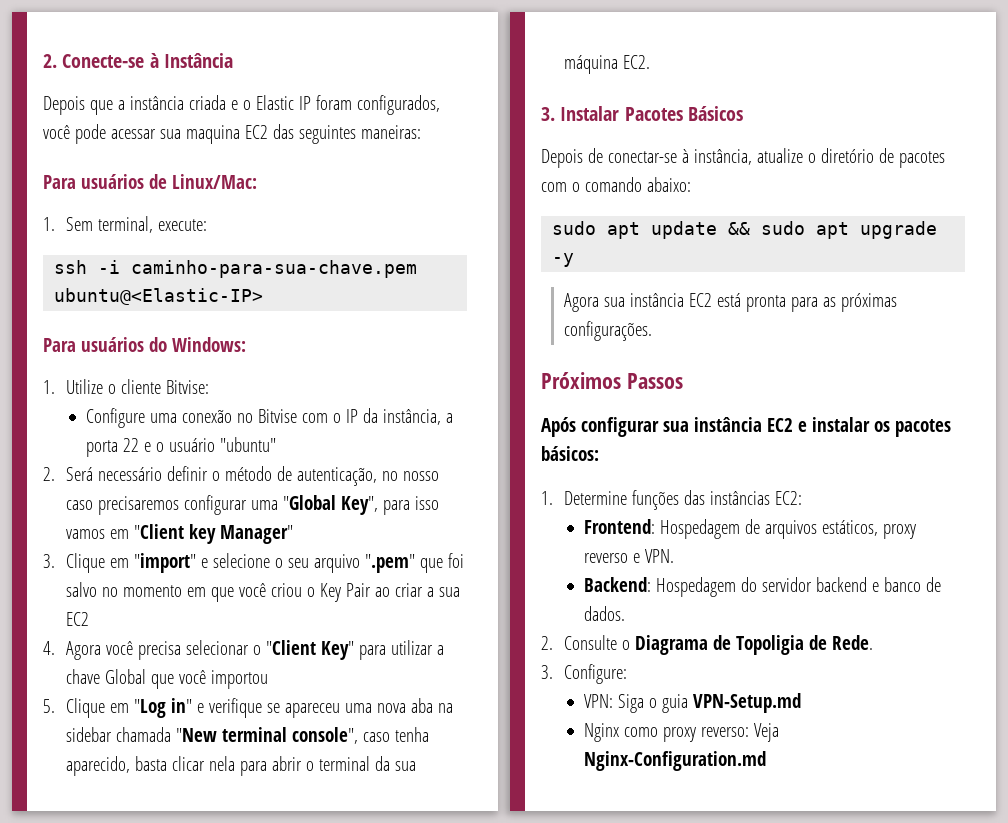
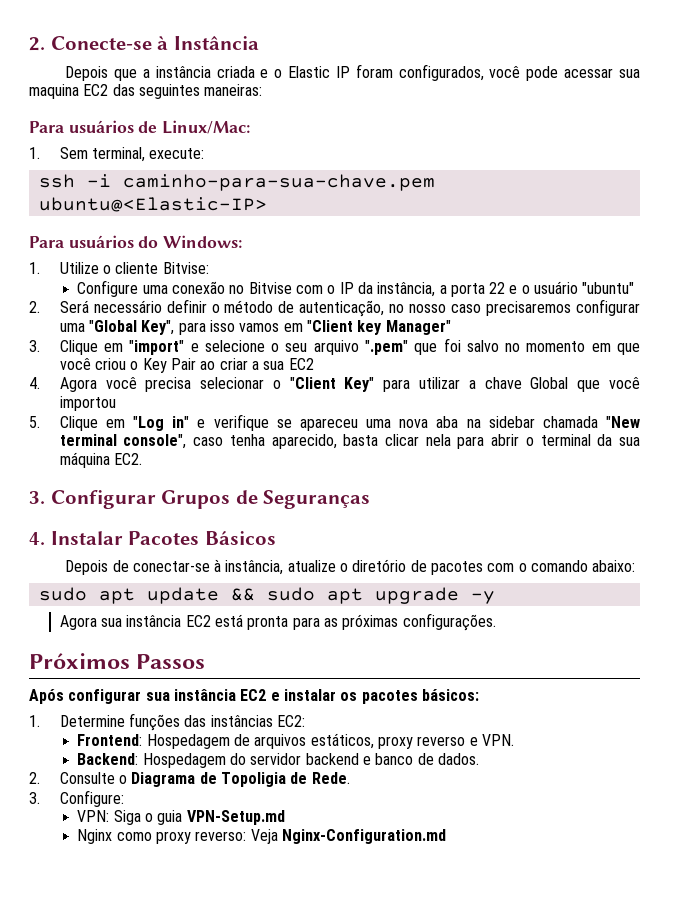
- 3. Instalar Pacotes Básicos
+ 3. Configurar Grupos de Seguranças
+ 4. Instalar Pacotes Básicos

